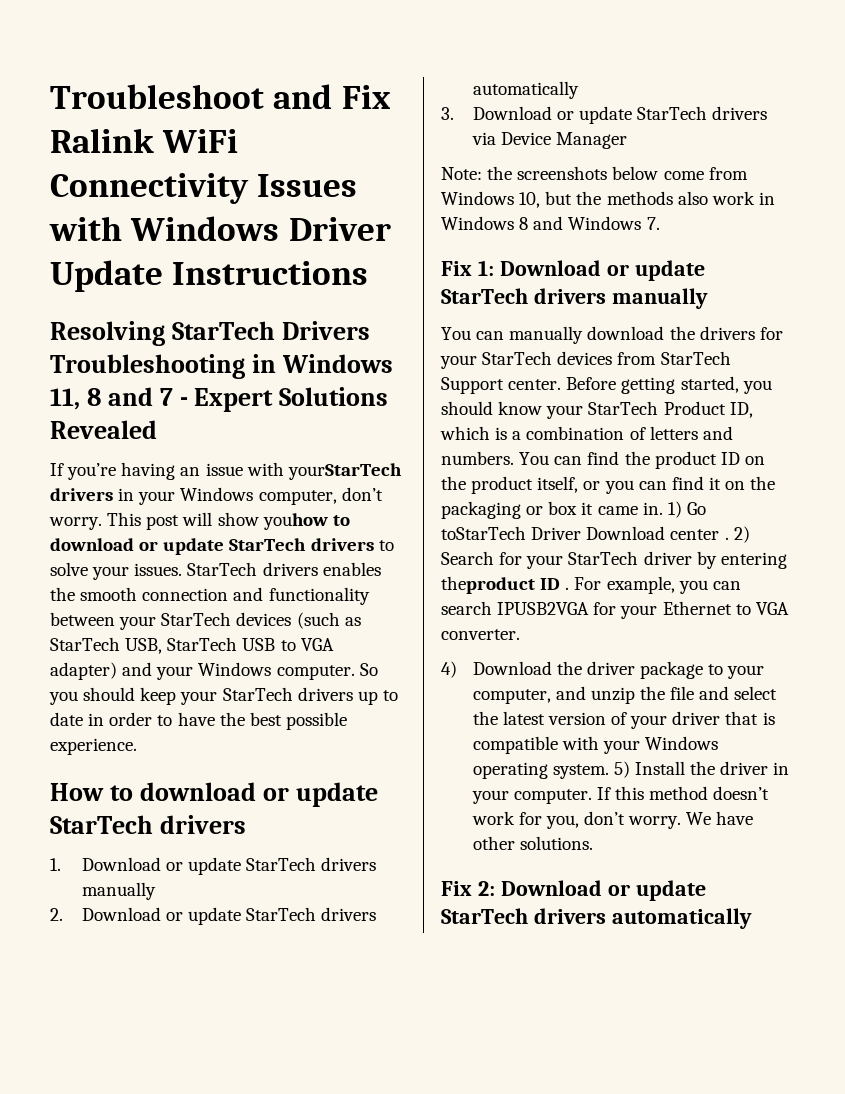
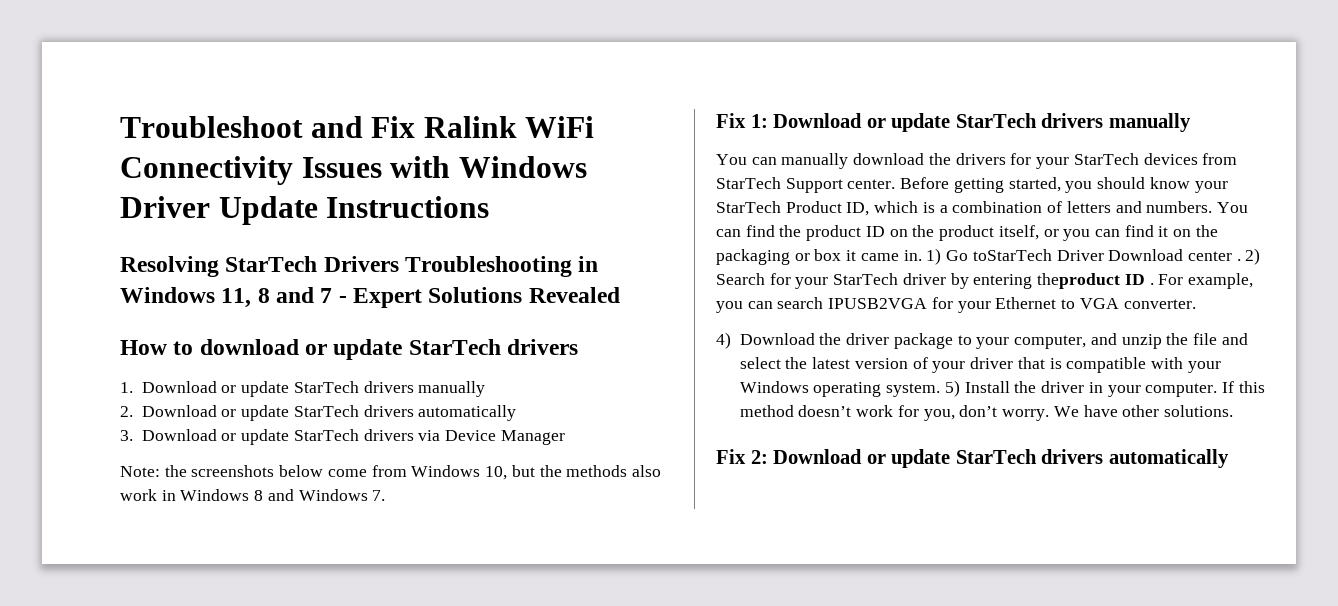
- If you’re having an issue with yourStarTech drivers in your Windows computer, don’t worry. This post will show youhow to download or update StarTech drivers to solve your issues. StarTech drivers enables the smooth connection and functionality between your StarTech devices (such as StarTech USB, StarTech USB to VGA adapter) and your Windows computer. So you should keep your StarTech drivers up to date in order to have the best possible experience.

